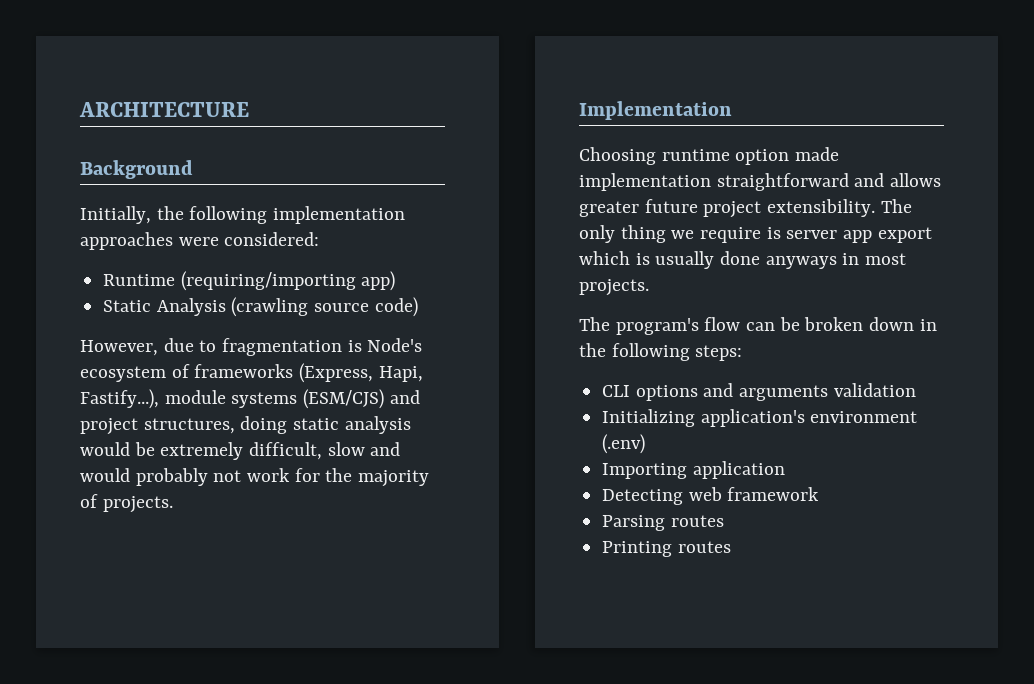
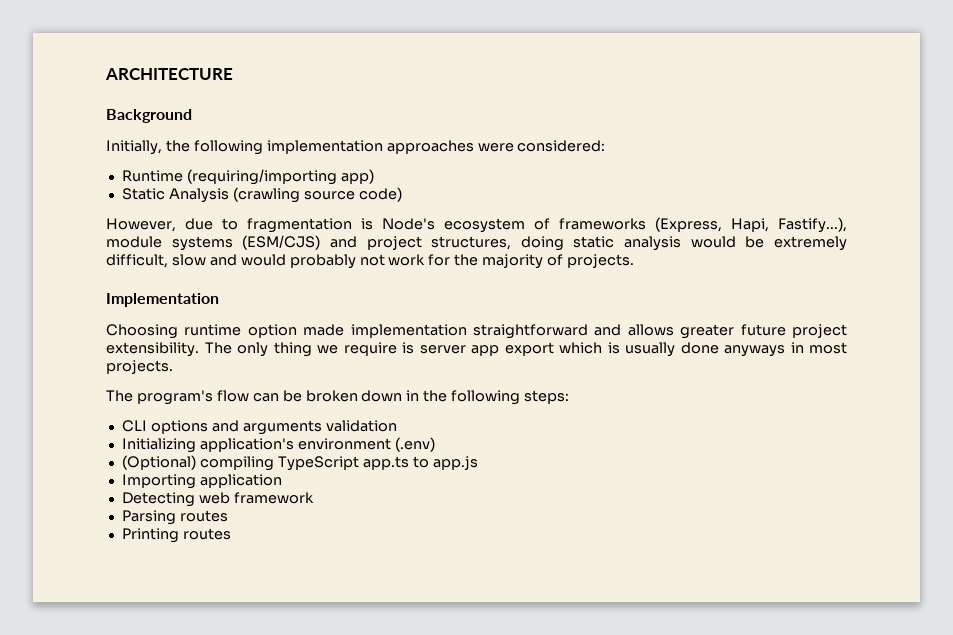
+ (Optional) compiling TypeScript app.ts to app.js

